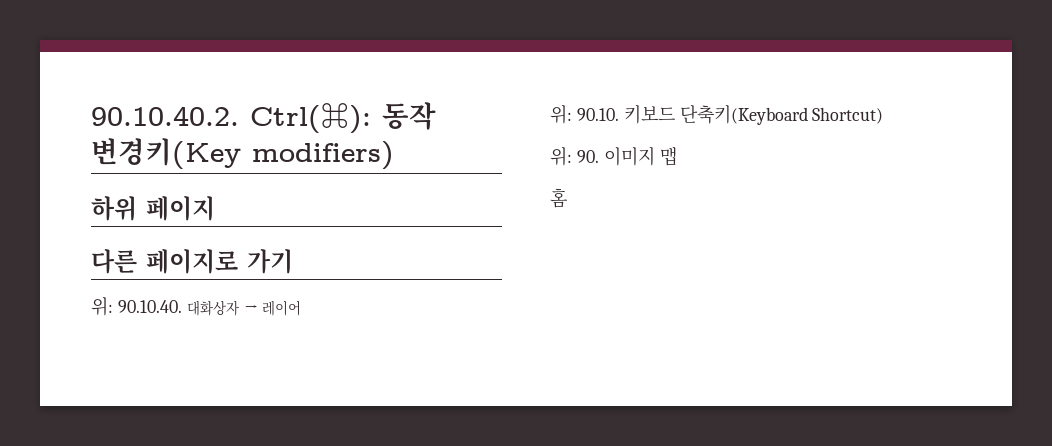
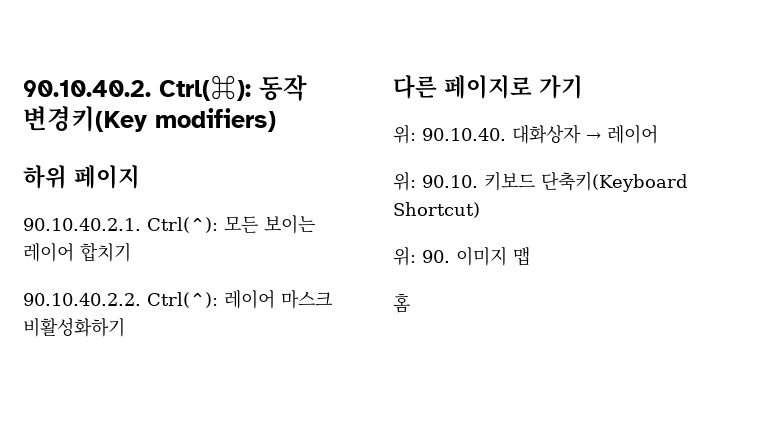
+ 90.10.40.2.1. Ctrl(⌃): 모든 보이는 레이어 합치기
+ 90.10.40.2.2. Ctrl(⌃): 레이어 마스크 비활성화하기

